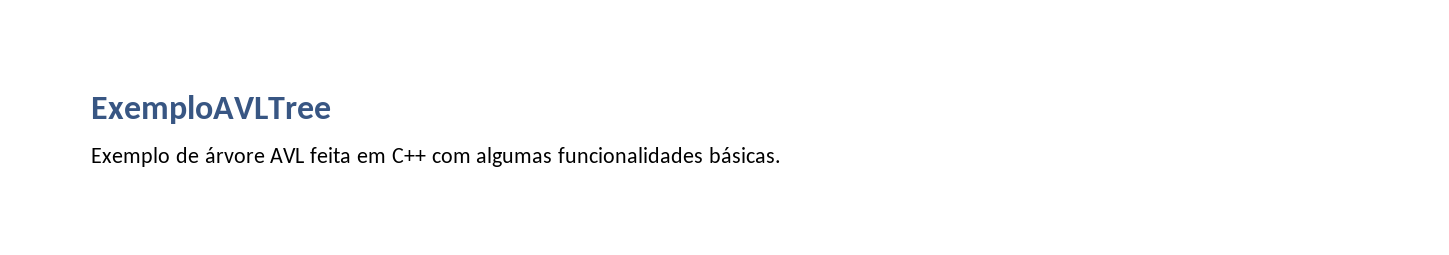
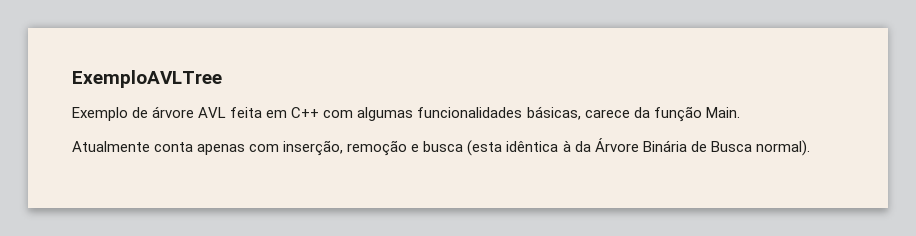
- Exemplo de árvore AVL feita em C++ com algumas funcionalidades básicas.
+ Exemplo de árvore AVL feita em C++ com algumas funcionalidades básicas, carece da função Main.
+ Atualmente conta apenas com inserção, remoção e busca (esta idêntica à da Árvore Binária de Busca normal).

